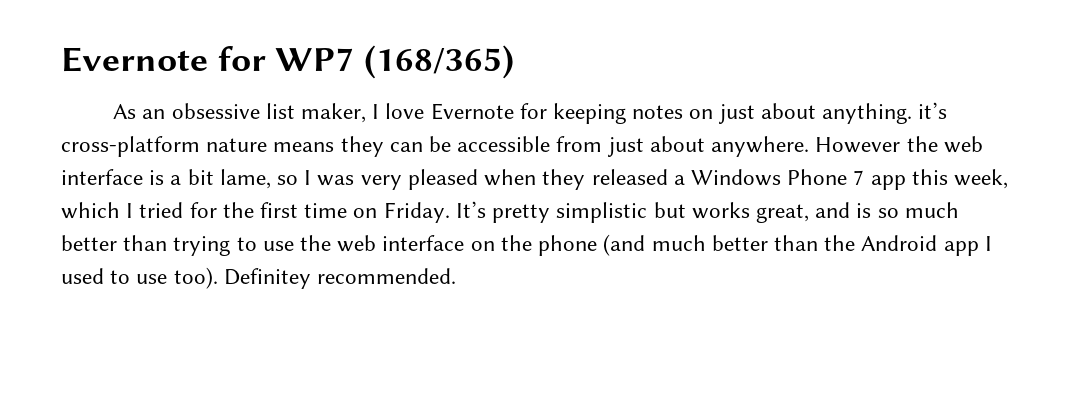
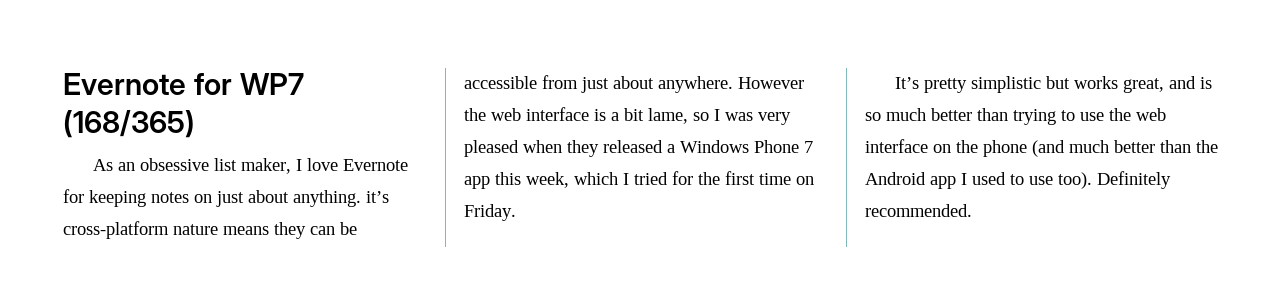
- However the web interface is a bit lame, so I was very pleased when they released a Windows Phone 7 app this week, which I tried for the first time on Friday. It’s pretty simplistic but works great, and is so much better than trying to use the web interface on the phone (and much better than the Android app I used to use too).
+ However the web interface is a bit lame, so I was very pleased when they released a Windows Phone 7 app this week, which I tried for the first time on Friday.
+ It’s pretty simplistic but works great, and is so much better than trying to use the web interface on the phone (and much better than the Android app I used to use too).
- Definitey recommended.
+ Definitely recommended.

